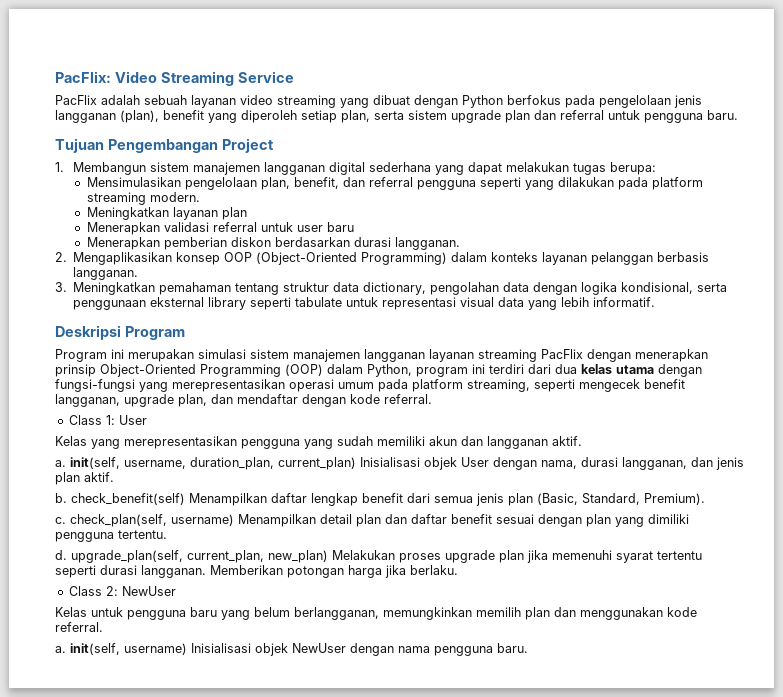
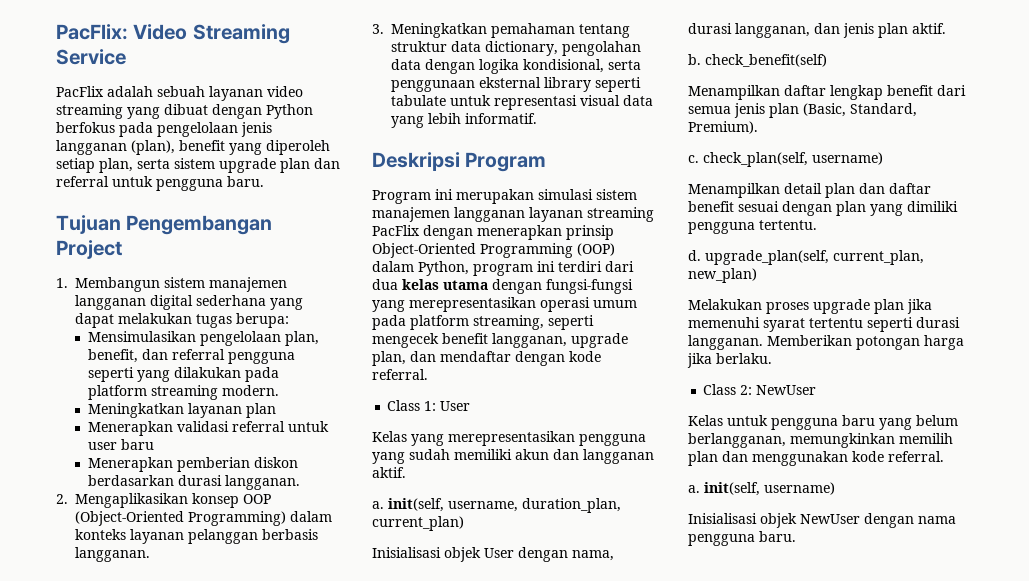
- a. init(self, username, duration_plan, current_plan) Inisialisasi objek User dengan nama, durasi langganan, dan jenis plan aktif.
+ a. init(self, username, duration_plan, current_plan)
+ Inisialisasi objek User dengan nama, durasi langganan, dan jenis plan aktif.
- b. check_benefit(self) Menampilkan daftar lengkap benefit dari semua jenis plan (Basic, Standard, Premium).
+ b. check_benefit(self)
+ Menampilkan daftar lengkap benefit dari semua jenis plan (Basic, Standard, Premium).
- c. check_plan(self, username) Menampilkan detail plan dan daftar benefit sesuai dengan plan yang dimiliki pengguna tertentu.
+ c. check_plan(self, username)
+ Menampilkan detail plan dan daftar benefit sesuai dengan plan yang dimiliki pengguna tertentu.
- d. upgrade_plan(self, current_plan, new_plan) Melakukan proses upgrade plan jika memenuhi syarat tertentu seperti durasi langganan.
+ d. upgrade_plan(self, current_plan, new_plan)
+ Melakukan proses upgrade plan jika memenuhi syarat tertentu seperti durasi langganan.
- a. init(self, username) Inisialisasi objek NewUser dengan nama pengguna baru.
+ a. init(self, username)
+ Inisialisasi objek NewUser dengan nama pengguna baru.

